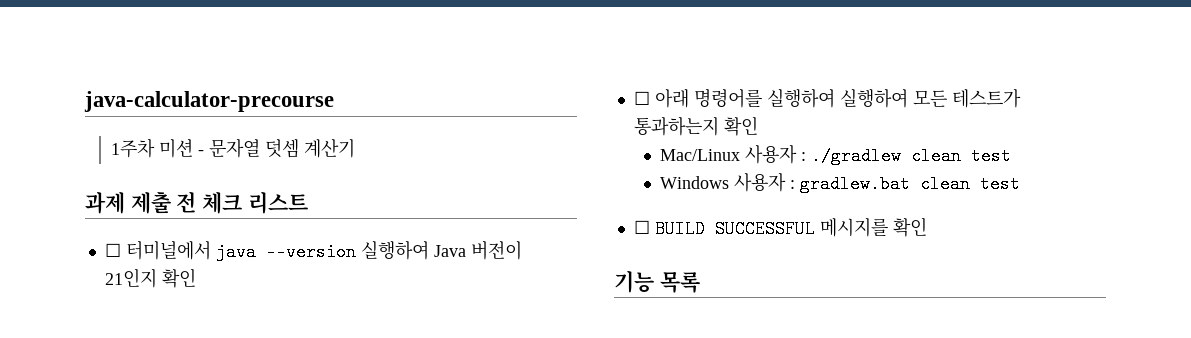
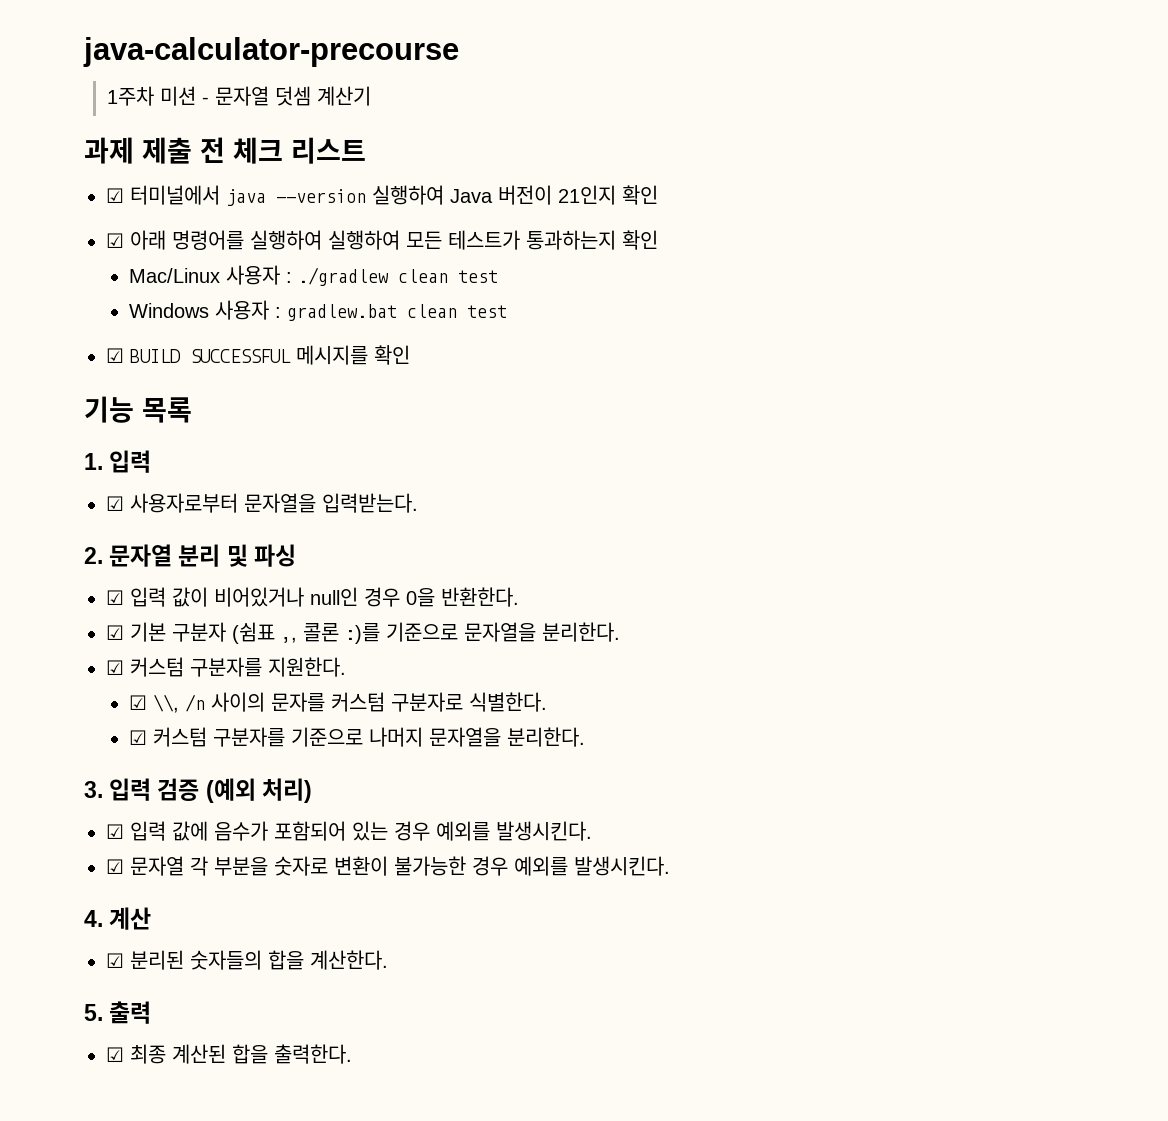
- ☐ 터미널에서 java --version 실행하여 Java 버전이 21인지 확인
+ ☑ 터미널에서 java --version 실행하여 Java 버전이 21인지 확인
- ☐ 아래 명령어를 실행하여 실행하여 모든 테스트가 통과하는지 확인
+ ☑ 아래 명령어를 실행하여 실행하여 모든 테스트가 통과하는지 확인
- ☐ BUILD SUCCESSFUL 메시지를 확인
+ ☑ BUILD SUCCESSFUL 메시지를 확인
+ 1. 입력
+ ☑ 사용자로부터 문자열을 입력받는다.
+ 2. 문자열 분리 및 파싱
+ ☑ 입력 값이 비어있거나 null인 경우 0을 반환한다.
+ ☑ 기본 구분자 (쉼표 ,, 콜론 :)를 기준으로 문자열을 분리한다.
+ ☑ 커스텀 구분자를 지원한다.
+ ☑ \\, /n 사이의 문자를 커스텀 구분자로 식별한다.
+ ☑ 커스텀 구분자를 기준으로 나머지 문자열을 분리한다.
+ 3. 입력 검증 (예외 처리)
+ ☑ 입력 값에 음수가 포함되어 있는 경우 예외를 발생시킨다.
+ ☑ 문자열 각 부분을 숫자로 변환이 불가능한 경우 예외를 발생시킨다.
+ 4. 계산
+ ☑ 분리된 숫자들의 합을 계산한다.
+ 5. 출력
+ ☑ 최종 계산된 합을 출력한다.

